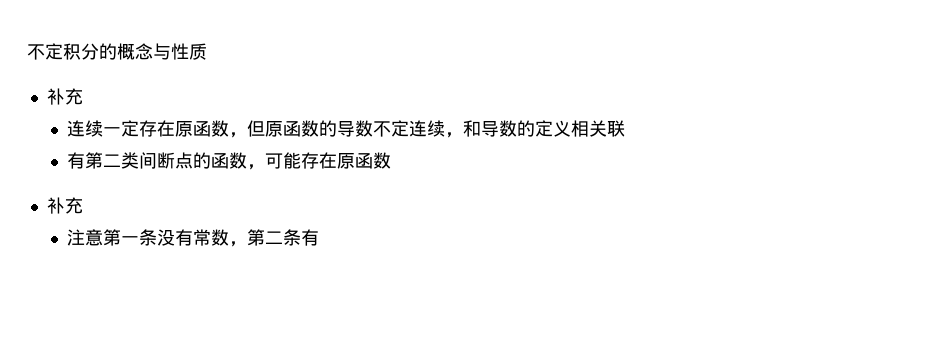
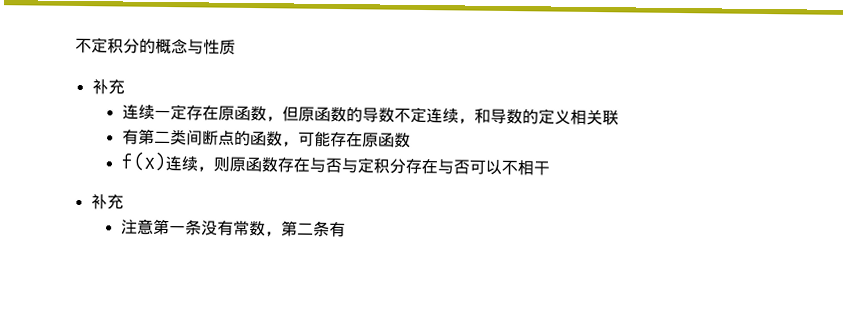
+ f(x)连续，则原函数存在与否与定积分存在与否可以不相干

